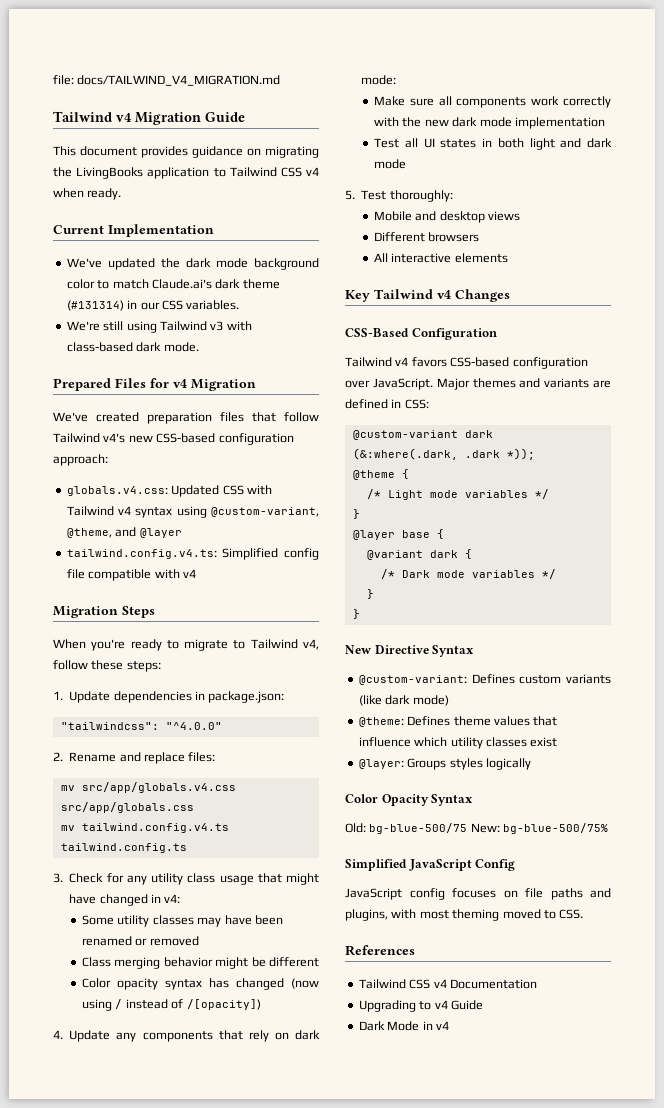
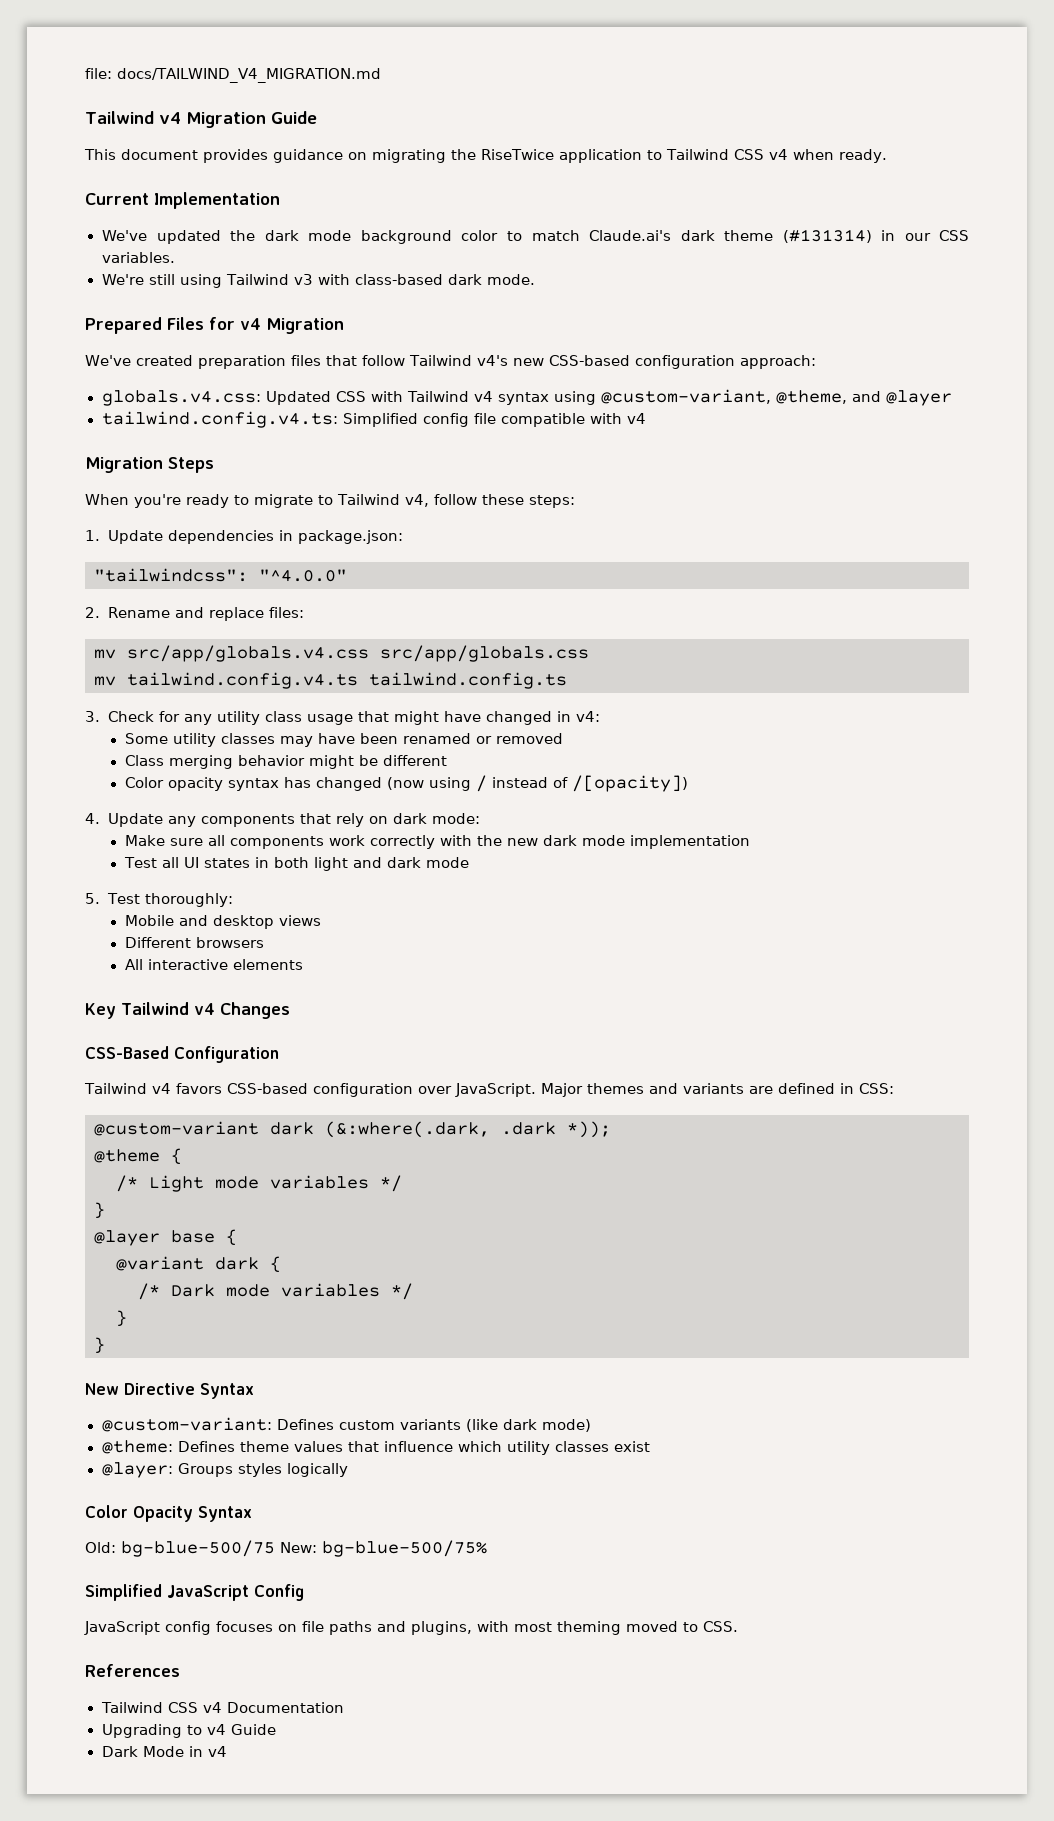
- This document provides guidance on migrating the LivingBooks application to Tailwind CSS v4 when ready.
+ This document provides guidance on migrating the RiseTwice application to Tailwind CSS v4 when ready.

